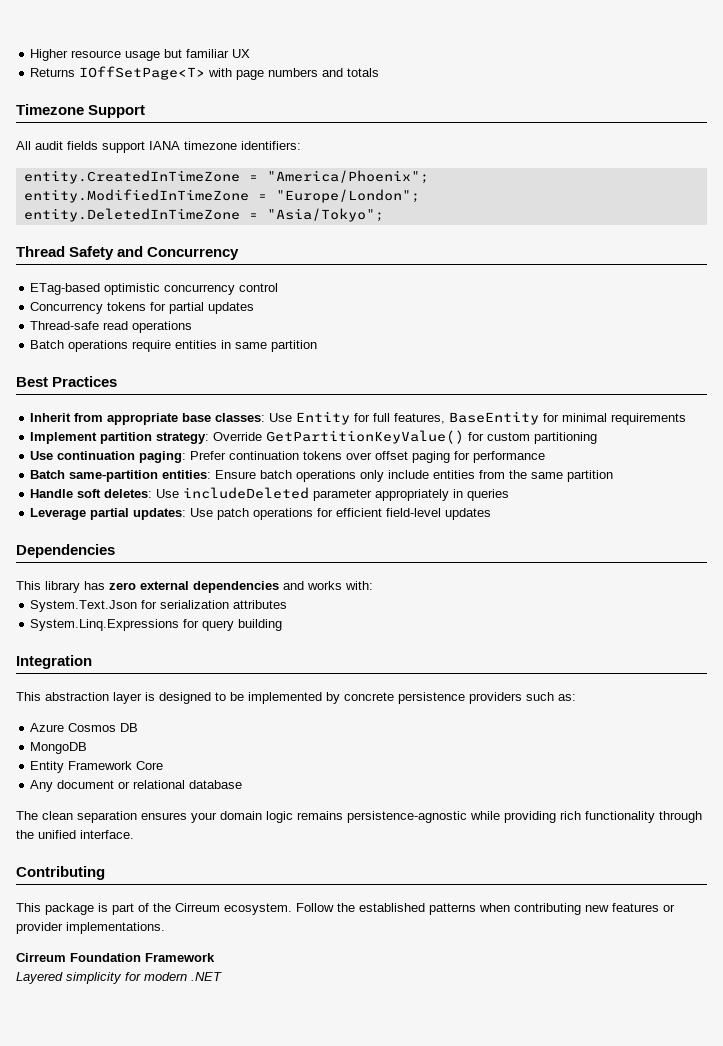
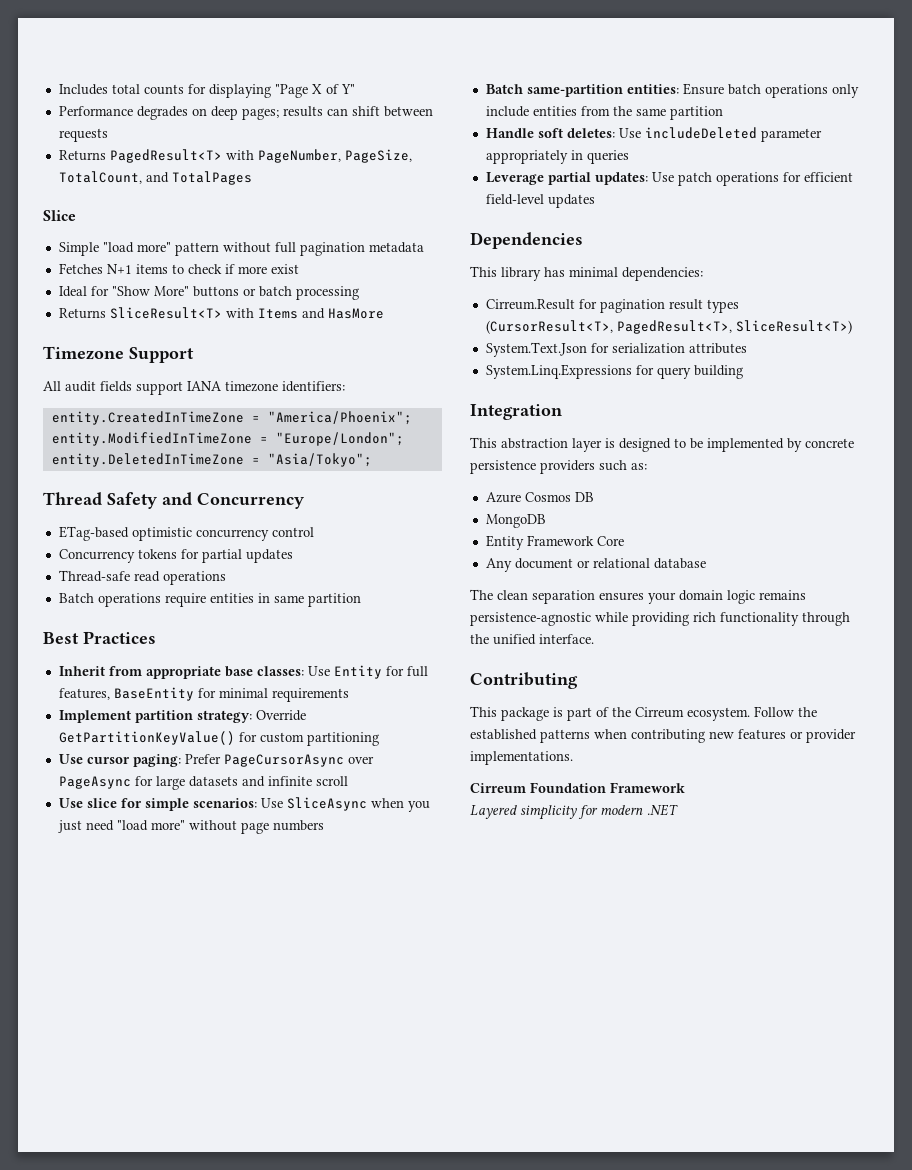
- Higher resource usage but familiar UX
- Returns IOffSetPage<T> with page numbers and totals
+ Includes total counts for displaying "Page X of Y"
+ Performance degrades on deep pages; results can shift between requests
+ Returns PagedResult<T> with PageNumber, PageSize, TotalCount, and TotalPages
+ Slice
+ Simple "load more" pattern without full pagination metadata
+ Fetches N+1 items to check if more exist
+ Ideal for "Show More" buttons or batch processing
+ Returns SliceResult<T> with Items and HasMore
- Use continuation paging: Prefer continuation tokens over offset paging for performance
+ Use cursor paging: Prefer PageCursorAsync over PageAsync for large datasets and infinite scroll
+ Use slice for simple scenarios: Use SliceAsync when you just need "load more" without page numbers
- This library has zero external dependencies and works with:
+ This library has minimal dependencies:
+ Cirreum.Result for pagination result types (CursorResult<T>, PagedResult<T>, SliceResult<T>)

